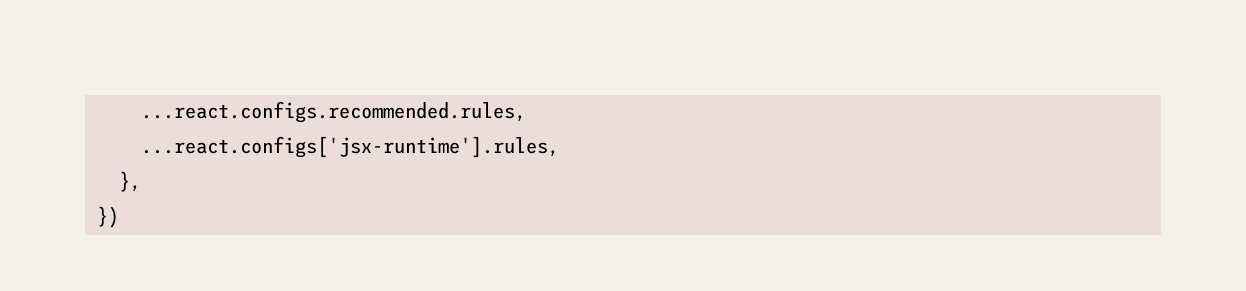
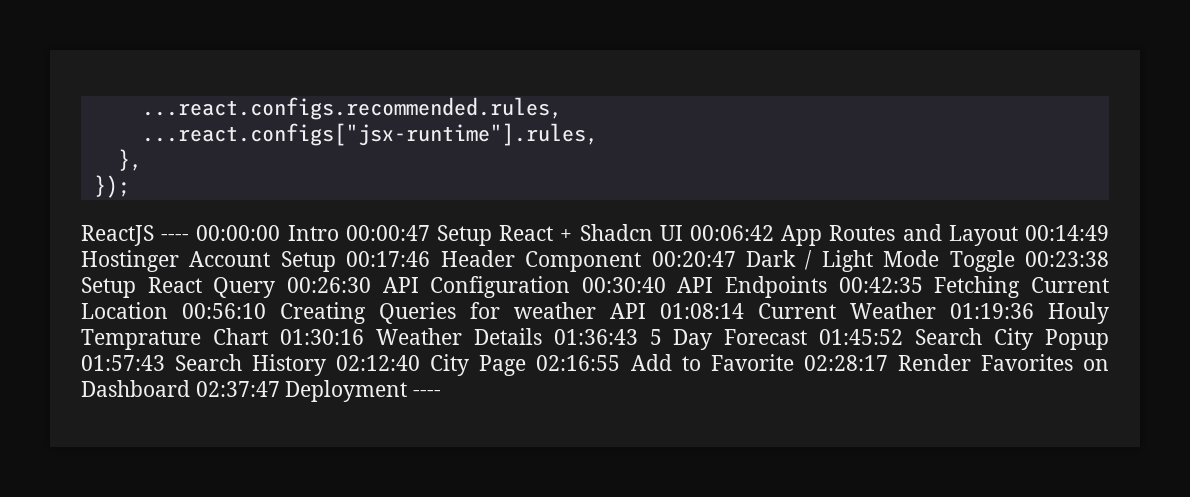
- ...react.configs['jsx-runtime'].rules,
+ ...react.configs["jsx-runtime"].rules,
- })
+ });
+ ReactJS ---- 00:00:00 Intro 00:00:47 Setup React + Shadcn UI 00:06:42 App Routes and Layout 00:14:49 Hostinger Account Setup 00:17:46 Header Component 00:20:47 Dark / Light Mode Toggle 00:23:38 Setup React Query 00:26:30 API Configuration 00:30:40 API Endpoints 00:42:35 Fetching Current Location 00:56:10 Creating Queries for weather API 01:08:14 Current Weather 01:19:36 Houly Temprature Chart 01:30:16 Weather Details 01:36:43 5 Day Forecast 01:45:52 Search City Popup 01:57:43 Search History 02:12:40 City Page 02:16:55 Add to Favorite 02:28:17 Render Favorites on Dashboard 02:37:47 Deployment ----

